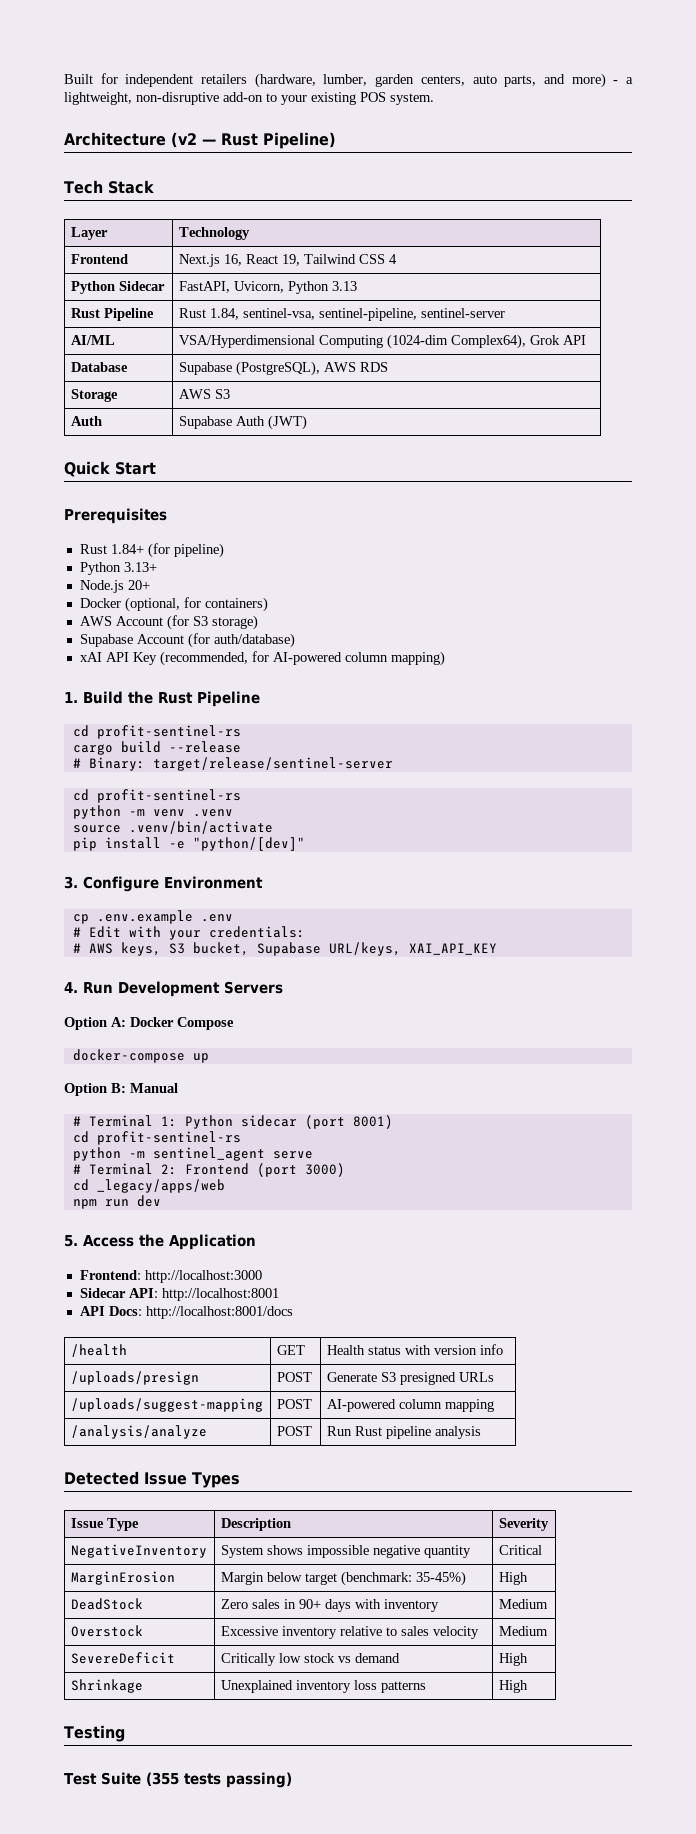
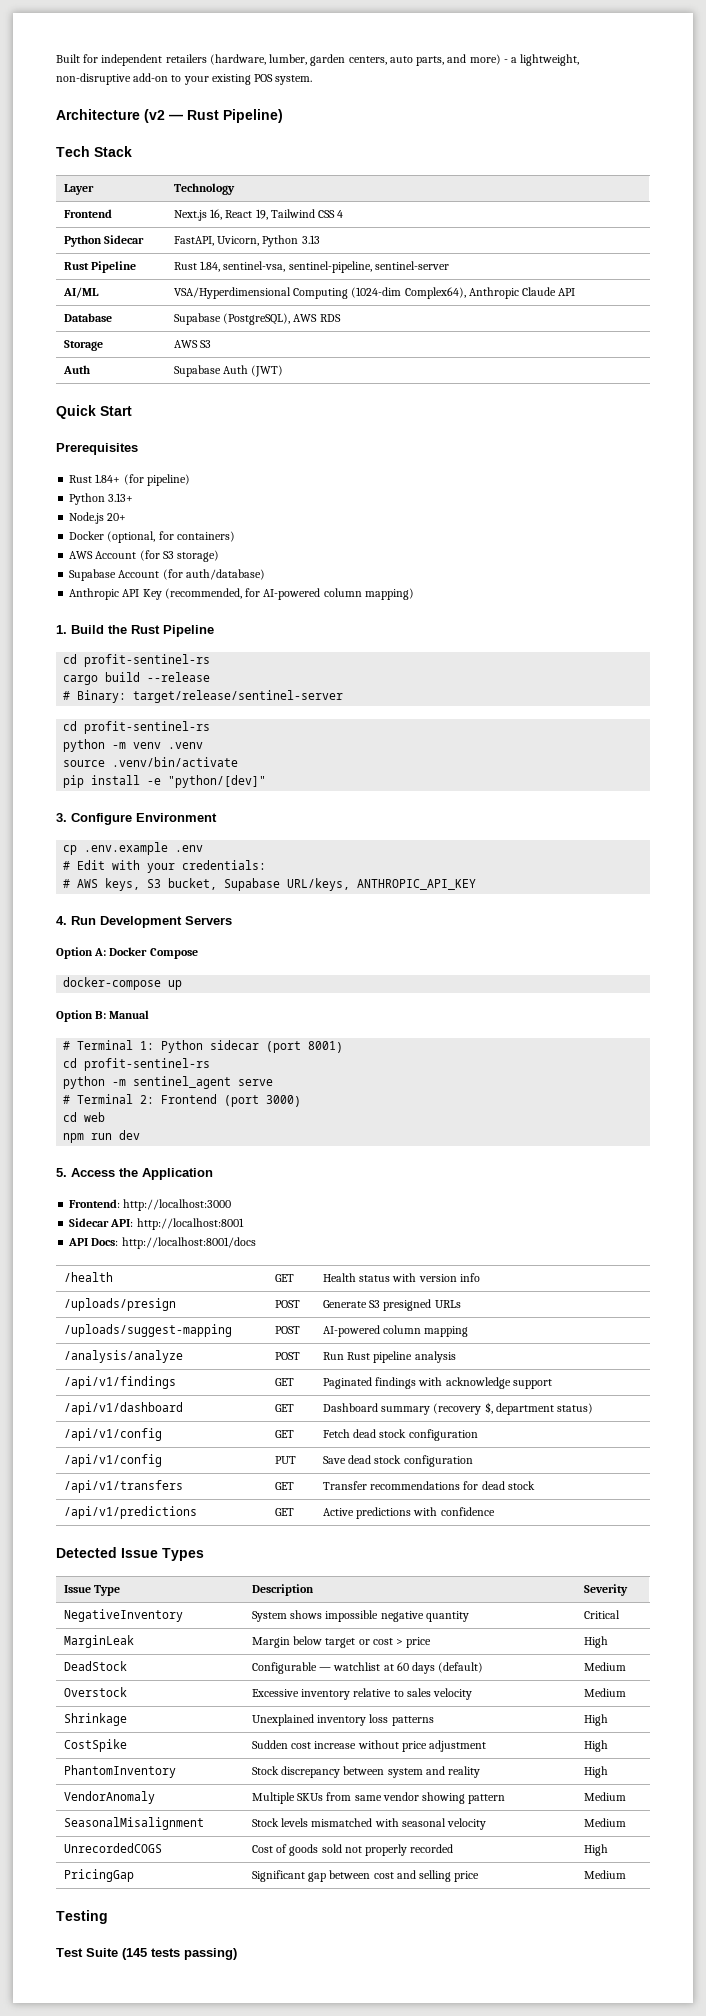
- AI/ML | VSA/Hyperdimensional Computing (1024-dim Complex64), Grok API
+ AI/ML | VSA/Hyperdimensional Computing (1024-dim Complex64), Anthropic Claude API
- xAI API Key (recommended, for AI-powered column mapping)
+ Anthropic API Key (recommended, for AI-powered column mapping)
- # AWS keys, S3 bucket, Supabase URL/keys, XAI_API_KEY
+ # AWS keys, S3 bucket, Supabase URL/keys, ANTHROPIC_API_KEY
- cd _legacy/apps/web
+ cd web
+ /api/v1/findings | GET | Paginated findings with acknowledge support
+ /api/v1/dashboard | GET | Dashboard summary (recovery $, department status)
+ /api/v1/config | GET | Fetch dead stock configuration
+ /api/v1/config | PUT | Save dead stock configuration
+ /api/v1/transfers | GET | Transfer recommendations for dead stock
+ /api/v1/predictions | GET | Active predictions with confidence
- MarginErosion | Margin below target (benchmark: 35-45%) | High
- DeadStock | Zero sales in 90+ days with inventory | Medium
+ MarginLeak | Margin below target or cost > price | High
+ DeadStock | Configurable — watchlist at 60 days (default) | Medium
- SevereDeficit | Critically low stock vs demand | High
+ CostSpike | Sudden cost increase without price adjustment | High
+ PhantomInventory | Stock discrepancy between system and reality | High
+ VendorAnomaly | Multiple SKUs from same vendor showing pattern | Medium
+ SeasonalMisalignment | Stock levels mismatched with seasonal velocity | Medium
+ UnrecordedCOGS | Cost of goods sold not properly recorded | High
+ PricingGap | Significant gap between cost and selling price | Medium
- Test Suite (355 tests passing)
+ Test Suite (145 tests passing)

